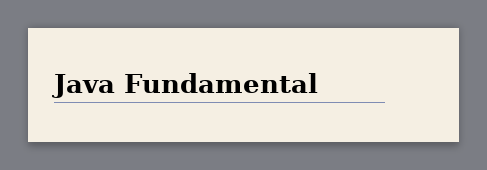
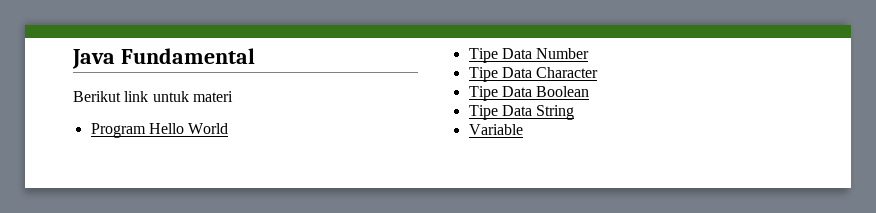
+ Berikut link untuk materi
+ Program Hello World
+ Tipe Data Number
+ Tipe Data Character
+ Tipe Data Boolean
+ Tipe Data String
+ Variable

